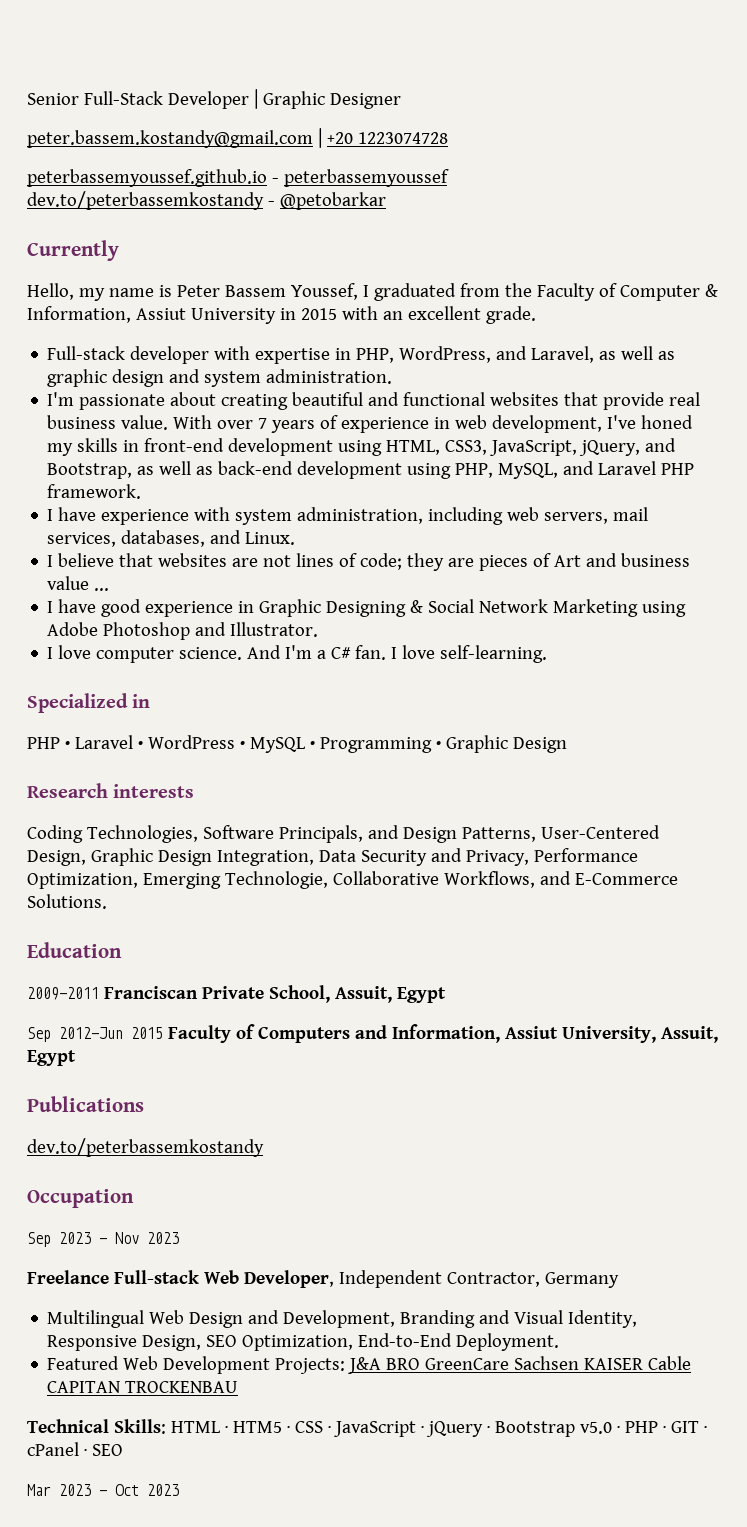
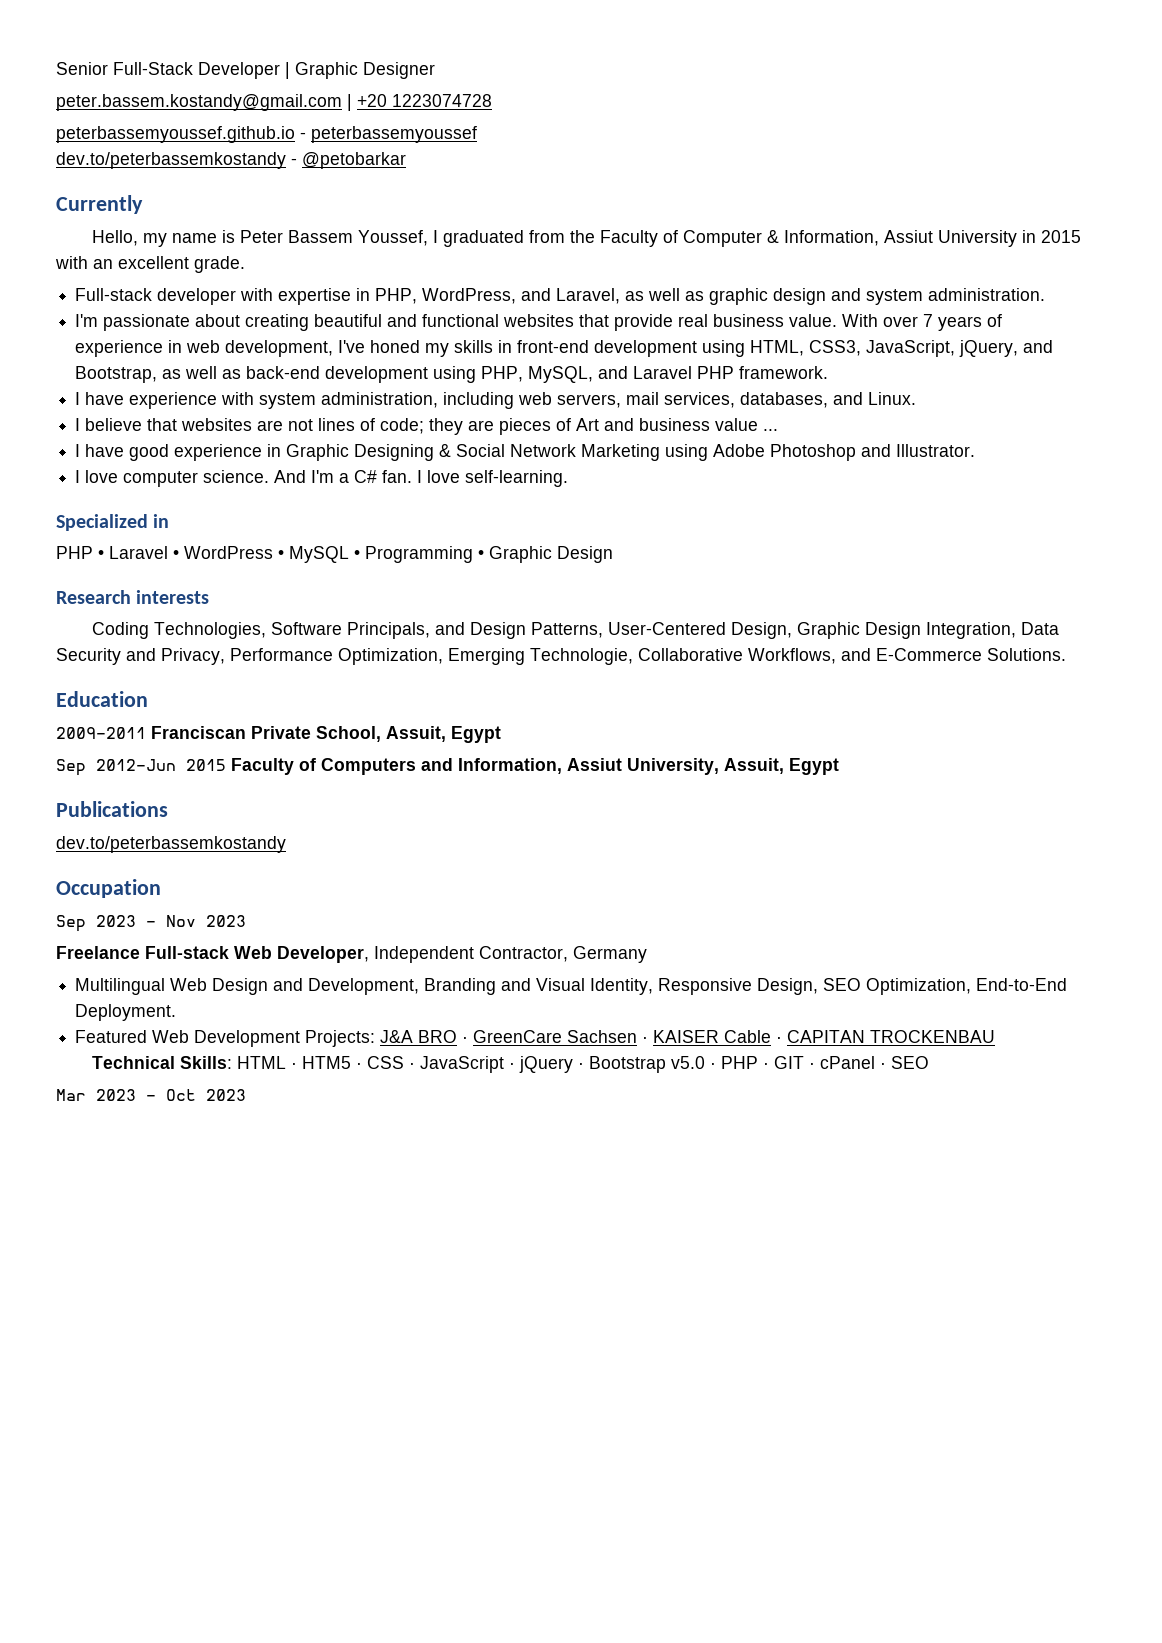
- Featured Web Development Projects: J&A BRO GreenCare Sachsen KAISER Cable CAPITAN TROCKENBAU
+ Featured Web Development Projects: J&A BRO · GreenCare Sachsen · KAISER Cable · CAPITAN TROCKENBAU

